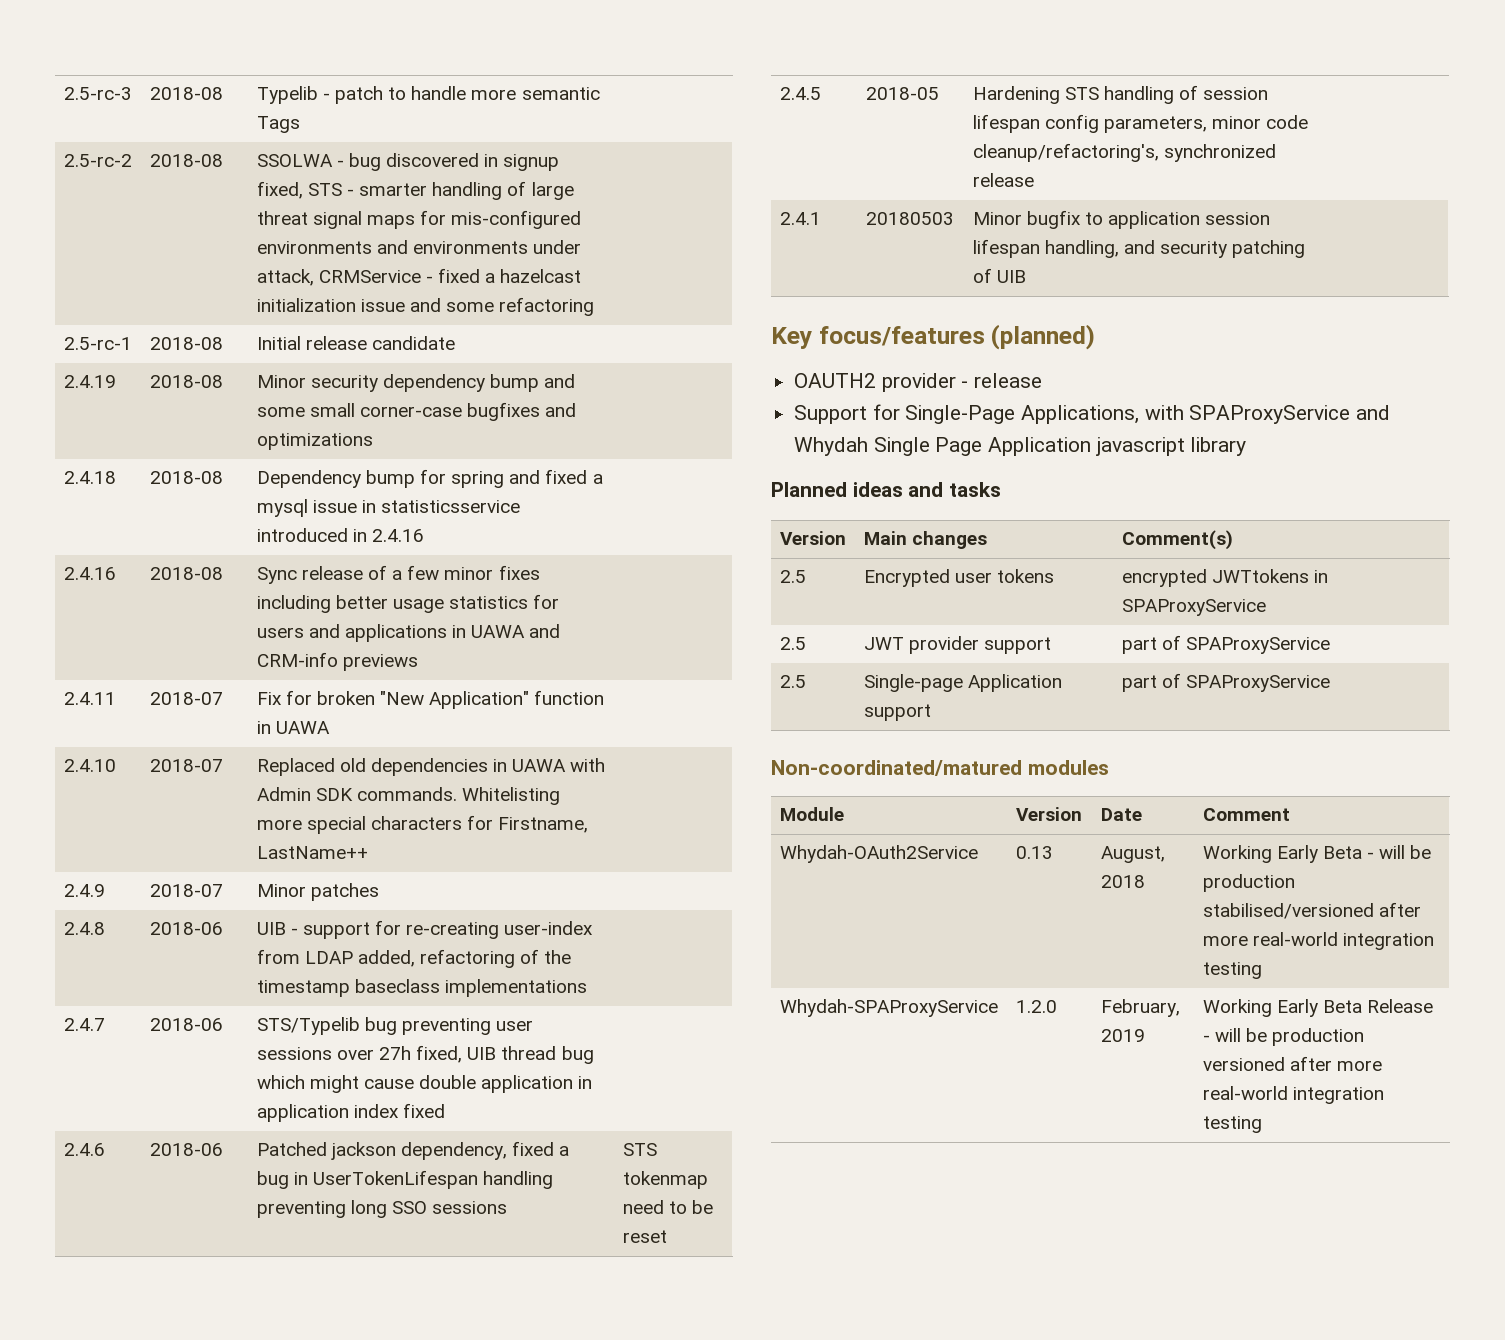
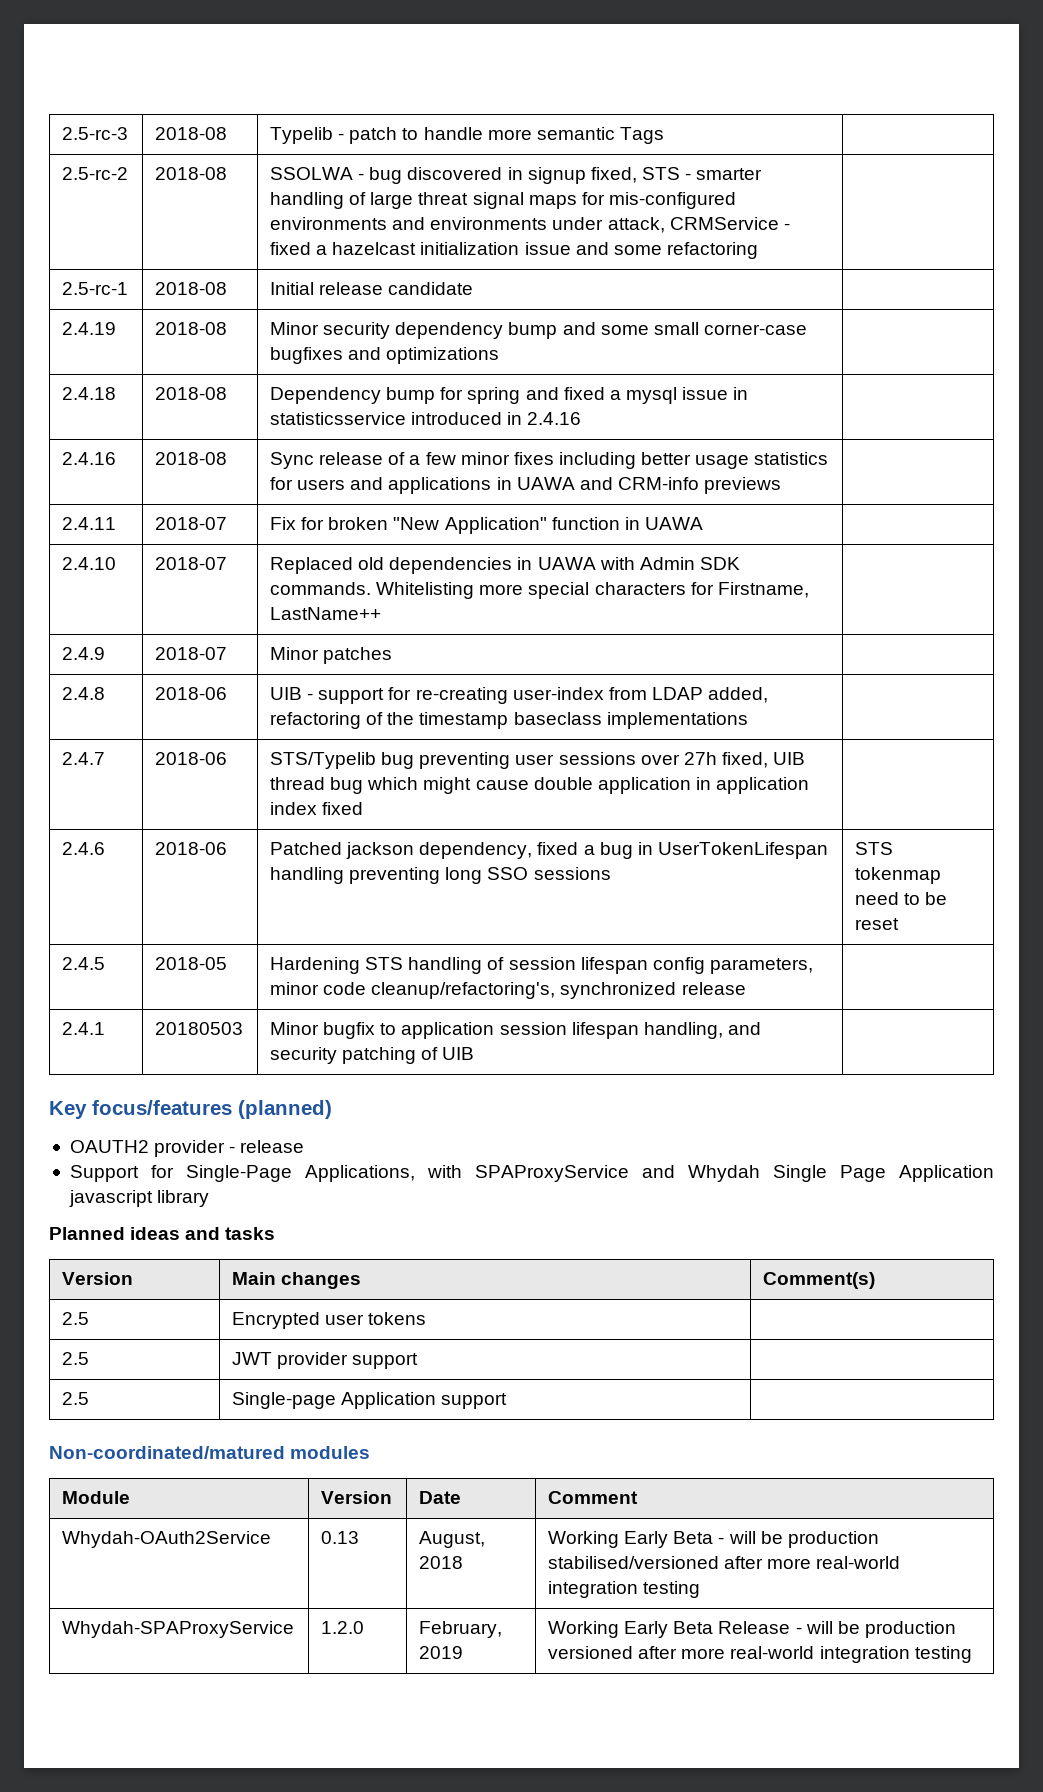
- 2.5 | Encrypted user tokens | encrypted JWTtokens in SPAProxyService
+ 2.5 | Encrypted user tokens |
- 2.5 | JWT provider support | part of SPAProxyService
+ 2.5 | JWT provider support |
- 2.5 | Single-page Application support | part of SPAProxyService
+ 2.5 | Single-page Application support |

